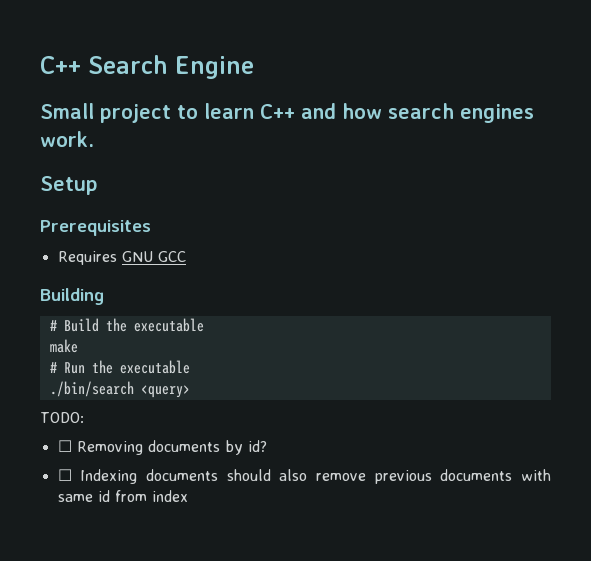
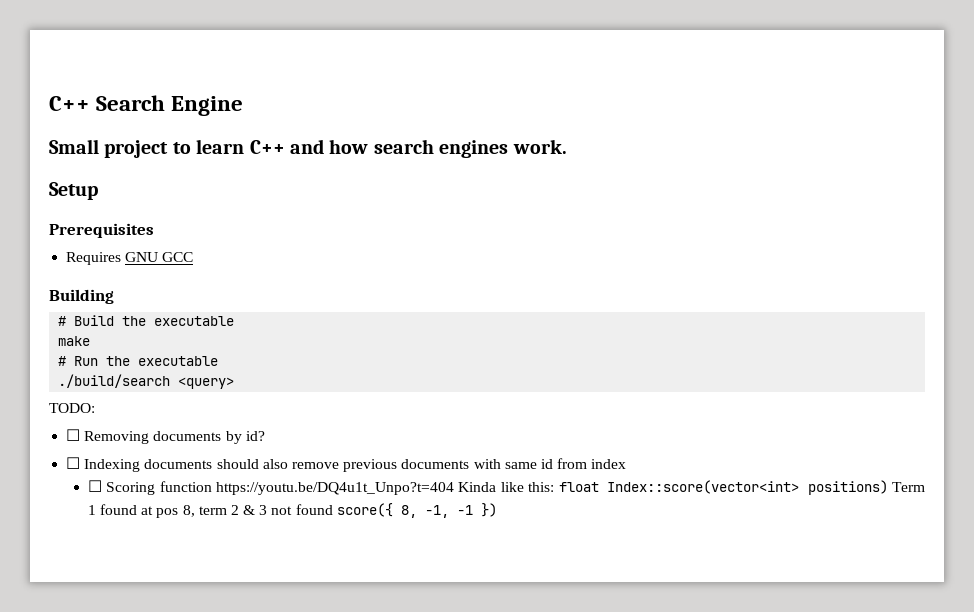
- ./bin/search <query>
+ ./build/search <query>
+ ☐ Scoring function https://youtu.be/DQ4u1t_Unpo?t=404 Kinda like this: float Index::score(vector<int> positions) Term 1 found at pos 8, term 2 & 3 not found score({ 8, -1, -1 })

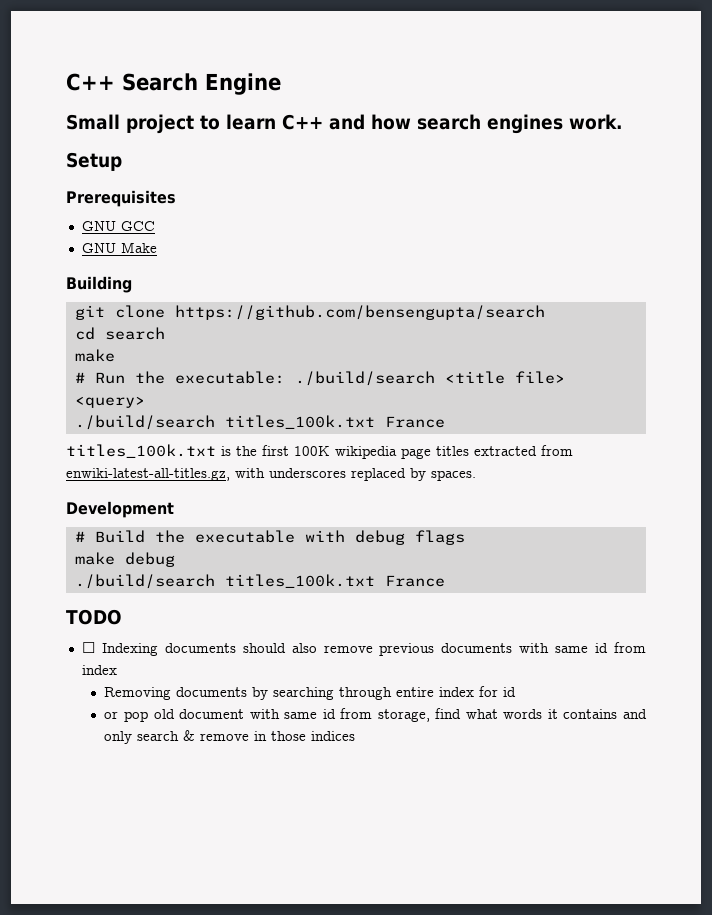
- Requires GNU GCC
+ GNU GCC
+ GNU Make
- # Build the executable
+ git clone https://github.com/bensengupta/search
+ cd search
- # Run the executable
- ./build/search <query>
- TODO:
- ☐ Removing documents by id?
+ # Run the executable: ./build/search <title file> <query>
+ ./build/search titles_100k.txt France
+ titles_100k.txt is the first 100K wikipedia page titles extracted from enwiki-latest-all-titles.gz, with underscores replaced by spaces.
+ Development
+ # Build the executable with debug flags
+ make debug
+ ./build/search titles_100k.txt France
+ TODO
- ☐ Scoring function https://youtu.be/DQ4u1t_Unpo?t=404 Kinda like this: float Index::score(vector<int> positions) Term 1 found at pos 8, term 2 & 3 not found score({ 8, -1, -1 })
+ Removing documents by searching through entire index for id
+ or pop old document with same id from storage, find what words it contains and only search & remove in those indices

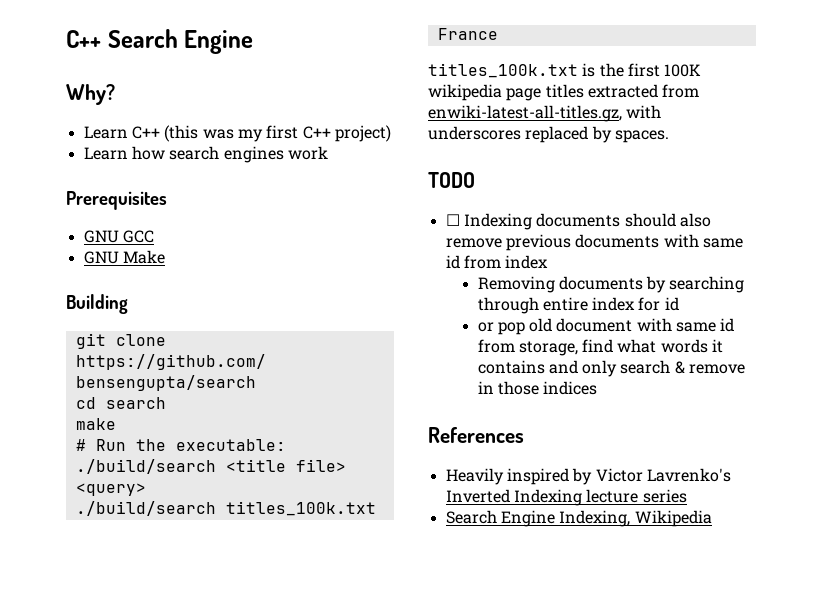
- Small project to learn C++ and how search engines work.
- Setup
+ Why?
+ Learn C++ (this was my first C++ project)
+ Learn how search engines work
- Development
- # Build the executable with debug flags
- make debug
- ./build/search titles_100k.txt France
+ References
+ Heavily inspired by Victor Lavrenko's Inverted Indexing lecture series
+ Search Engine Indexing, Wikipedia

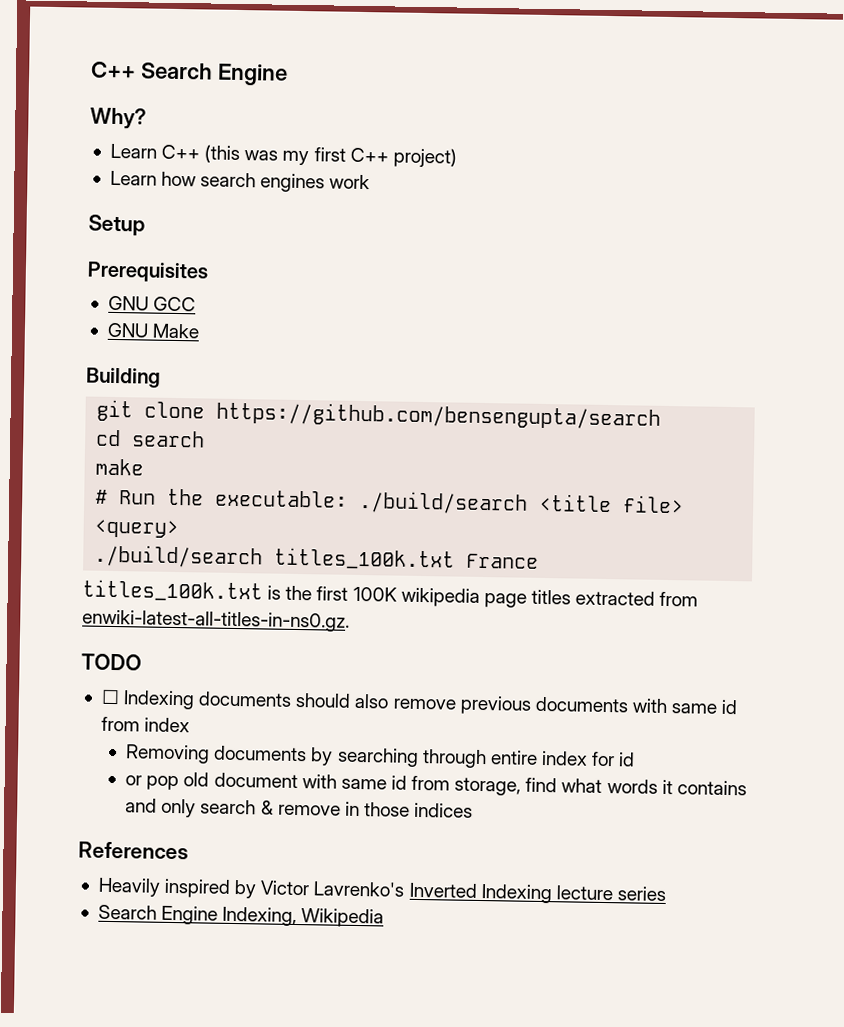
+ Setup
- titles_100k.txt is the first 100K wikipedia page titles extracted from enwiki-latest-all-titles.gz, with underscores replaced by spaces.
+ titles_100k.txt is the first 100K wikipedia page titles extracted from enwiki-latest-all-titles-in-ns0.gz.

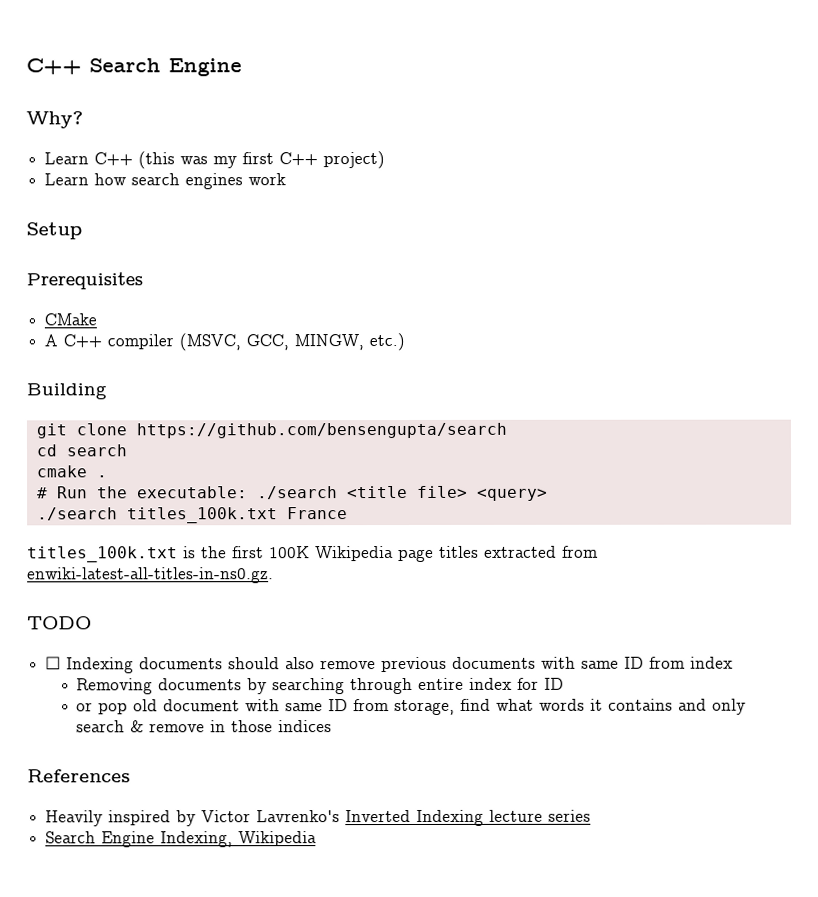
- GNU GCC
- GNU Make
+ CMake
+ A C++ compiler (MSVC, GCC, MINGW, etc.)
- make
+ cmake .
- # Run the executable: ./build/search <title file> <query>
+ # Run the executable: ./search <title file> <query>
- ./build/search titles_100k.txt France
+ ./search titles_100k.txt France
- titles_100k.txt is the first 100K wikipedia page titles extracted from enwiki-latest-all-titles-in-ns0.gz.
+ titles_100k.txt is the first 100K Wikipedia page titles extracted from enwiki-latest-all-titles-in-ns0.gz.
- ☐ Indexing documents should also remove previous documents with same id from index
+ ☐ Indexing documents should also remove previous documents with same ID from index
- Removing documents by searching through entire index for id
+ Removing documents by searching through entire index for ID
- or pop old document with same id from storage, find what words it contains and only search & remove in those indices
+ or pop old document with same ID from storage, find what words it contains and only search & remove in those indices

